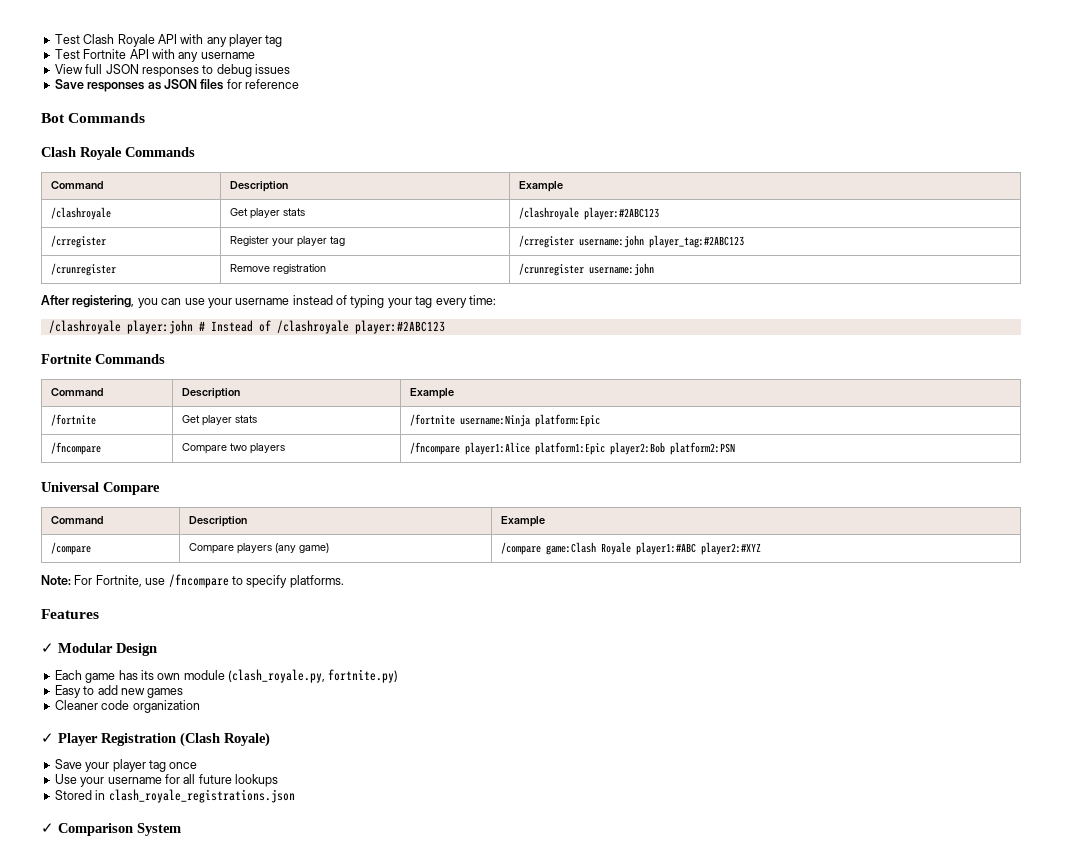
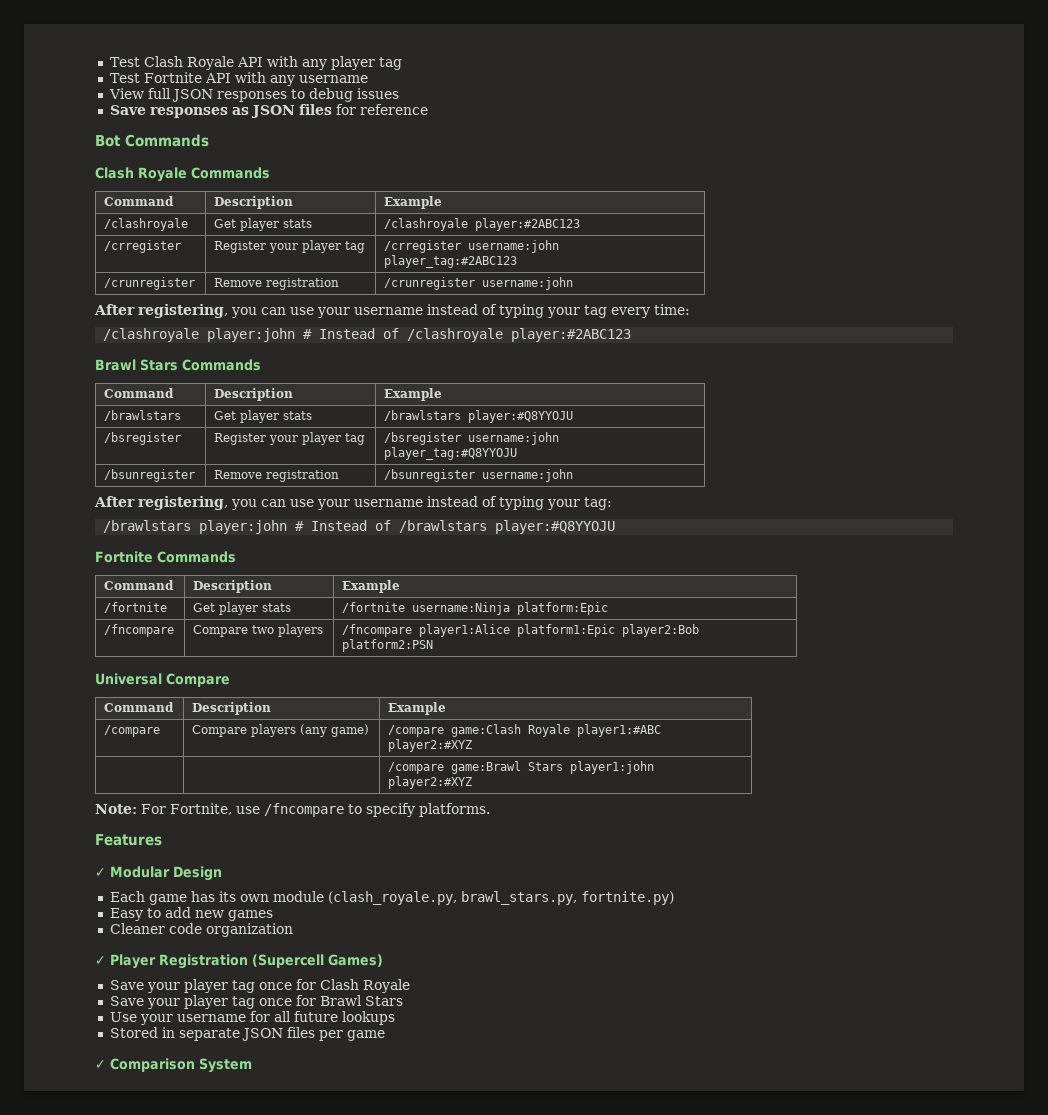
+ Brawl Stars Commands
+ Command | Description | Example
+ /brawlstars | Get player stats | /brawlstars player:#Q8YYOJU
+ /bsregister | Register your player tag | /bsregister username:john player_tag:#Q8YYOJU
+ /bsunregister | Remove registration | /bsunregister username:john
+ After registering, you can use your username instead of typing your tag:
+ /brawlstars player:john # Instead of /brawlstars player:#Q8YYOJU
+ | | /compare game:Brawl Stars player1:john player2:#XYZ
- Each game has its own module (clash_royale.py, fortnite.py)
+ Each game has its own module (clash_royale.py, brawl_stars.py, fortnite.py)
- ✓ Player Registration (Clash Royale)
- Save your player tag once
+ ✓ Player Registration (Supercell Games)
+ Save your player tag once for Clash Royale
+ Save your player tag once for Brawl Stars
- Stored in clash_royale_registrations.json
+ Stored in separate JSON files per game

